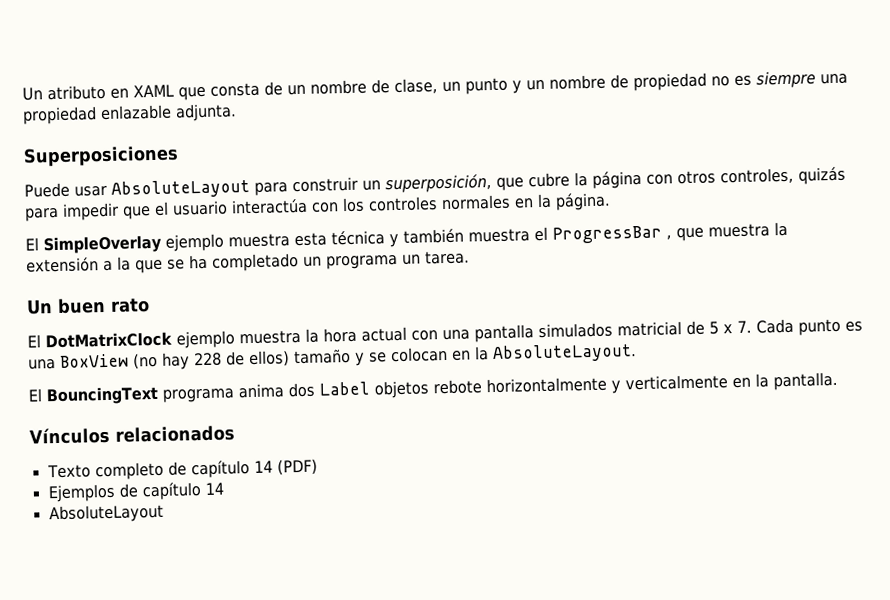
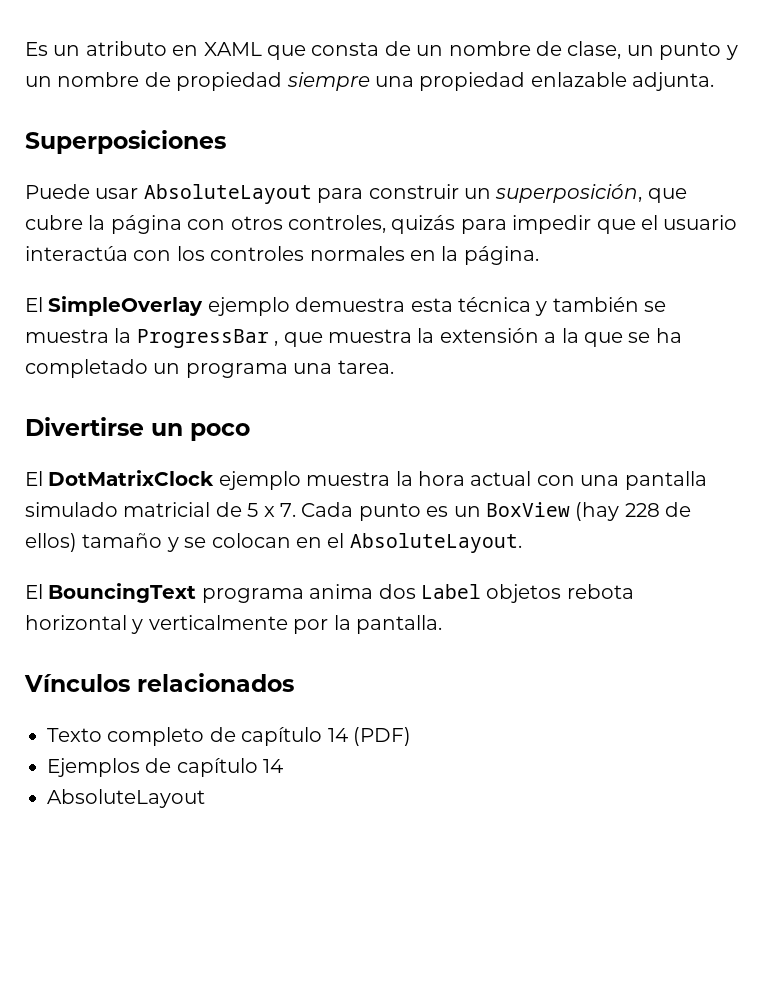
- Un atributo en XAML que consta de un nombre de clase, un punto y un nombre de propiedad no es siempre una propiedad enlazable adjunta.
+ Es un atributo en XAML que consta de un nombre de clase, un punto y un nombre de propiedad siempre una propiedad enlazable adjunta.
- El SimpleOverlay ejemplo muestra esta técnica y también muestra el ProgressBar , que muestra la extensión a la que se ha completado un programa un tarea.
+ El SimpleOverlay ejemplo demuestra esta técnica y también se muestra la ProgressBar , que muestra la extensión a la que se ha completado un programa una tarea.
- Un buen rato
+ Divertirse un poco
- El DotMatrixClock ejemplo muestra la hora actual con una pantalla simulados matricial de 5 x 7. Cada punto es una BoxView (no hay 228 de ellos) tamaño y se colocan en la AbsoluteLayout.
+ El DotMatrixClock ejemplo muestra la hora actual con una pantalla simulado matricial de 5 x 7. Cada punto es un BoxView (hay 228 de ellos) tamaño y se colocan en el AbsoluteLayout.
- El BouncingText programa anima dos Label objetos rebote horizontalmente y verticalmente en la pantalla.
+ El BouncingText programa anima dos Label objetos rebota horizontal y verticalmente por la pantalla.

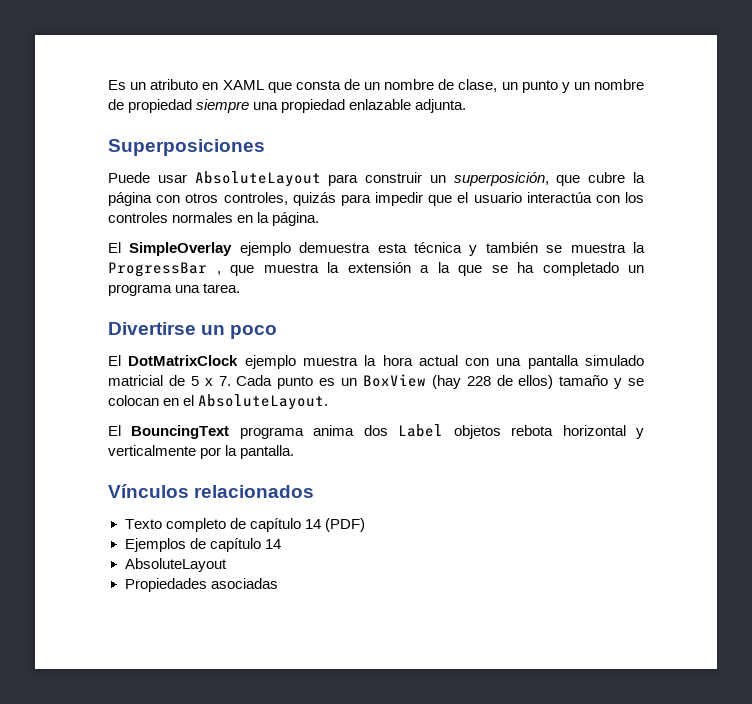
+ Propiedades asociadas

